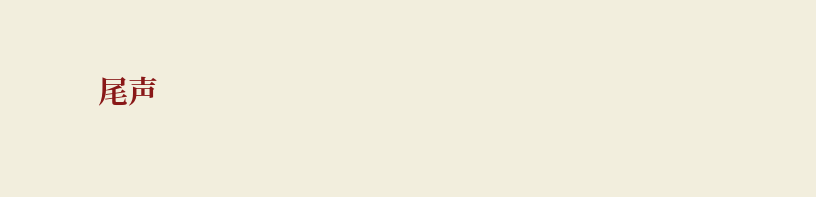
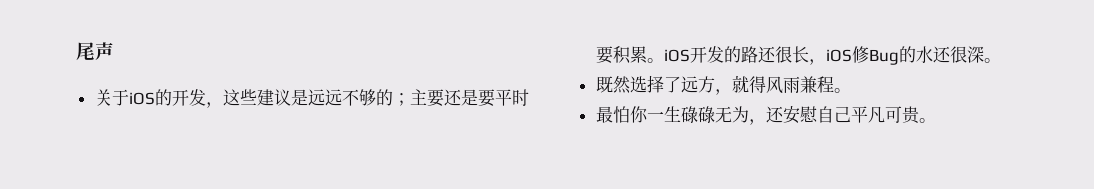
+ 关于iOS的开发，这些建议是远远不够的；主要还是要平时要积累。iOS开发的路还很长，iOS修Bug的水还很深。
+ 既然选择了远方，就得风雨兼程。
+ 最怕你一生碌碌无为，还安慰自己平凡可贵。

